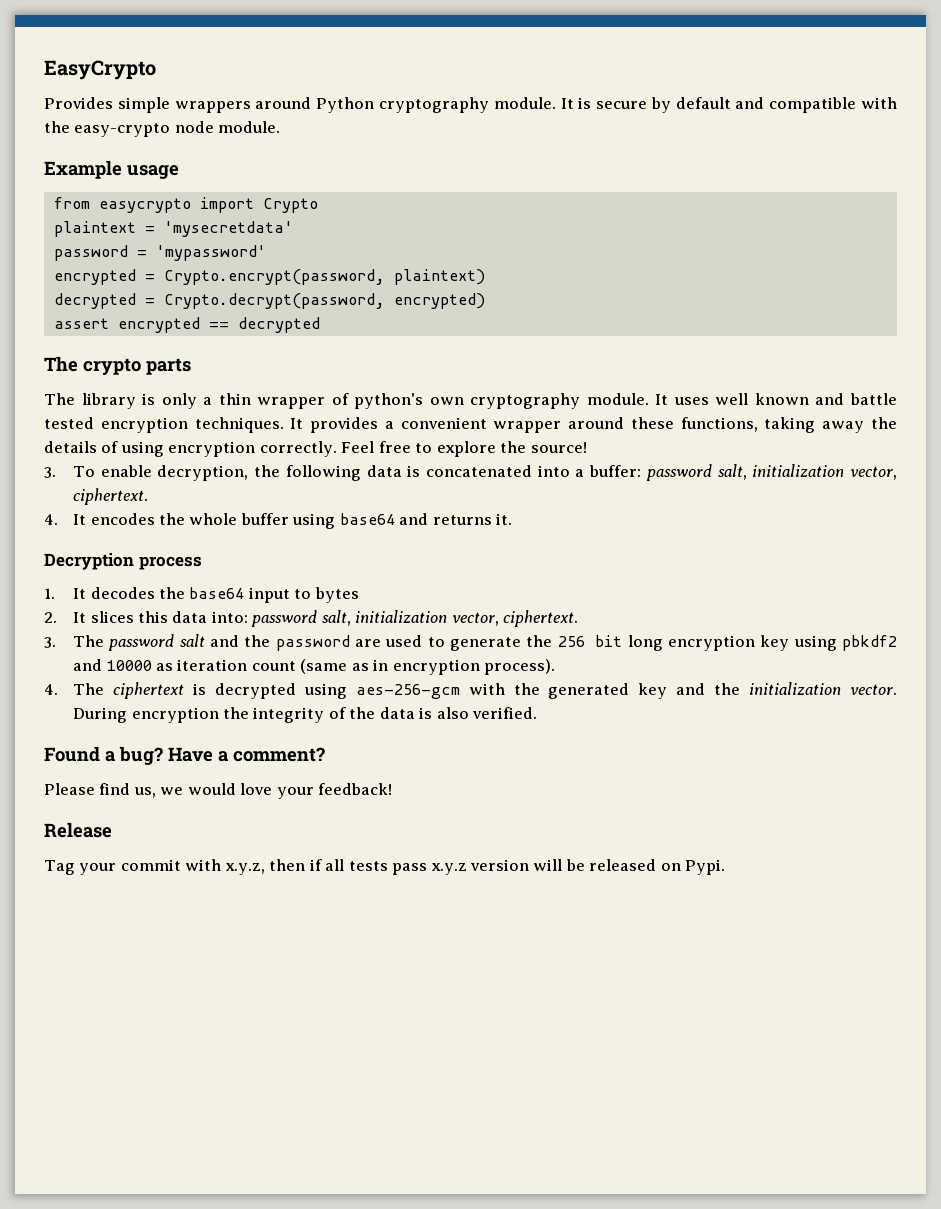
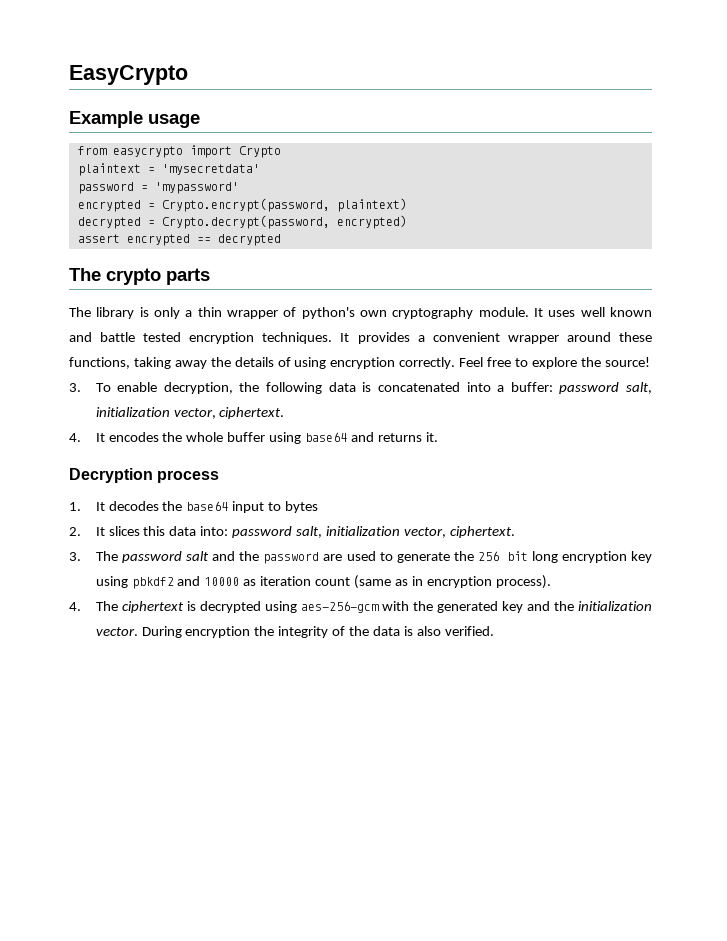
- Provides simple wrappers around Python cryptography module. It is secure by default and compatible with the easy-crypto node module.
- Found a bug? Have a comment?
- Please find us, we would love your feedback!
- Release
- Tag your commit with x.y.z, then if all tests pass x.y.z version will be released on Pypi.

